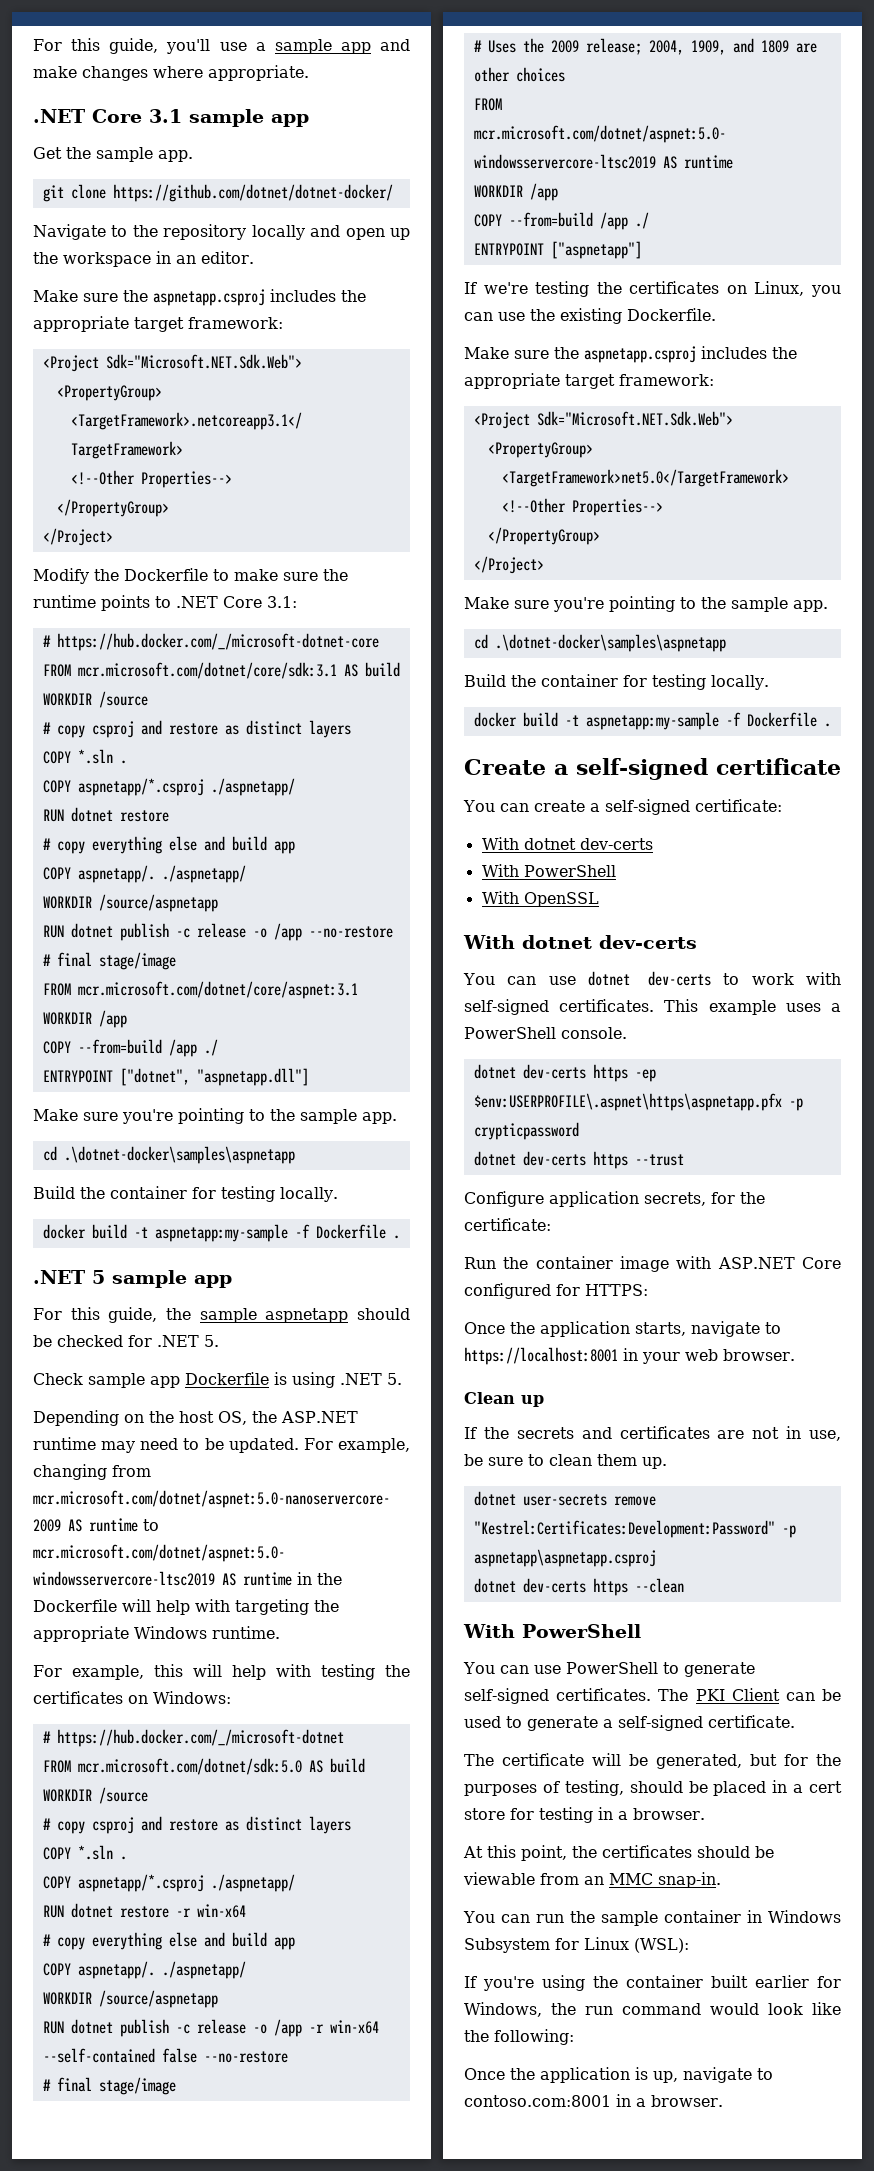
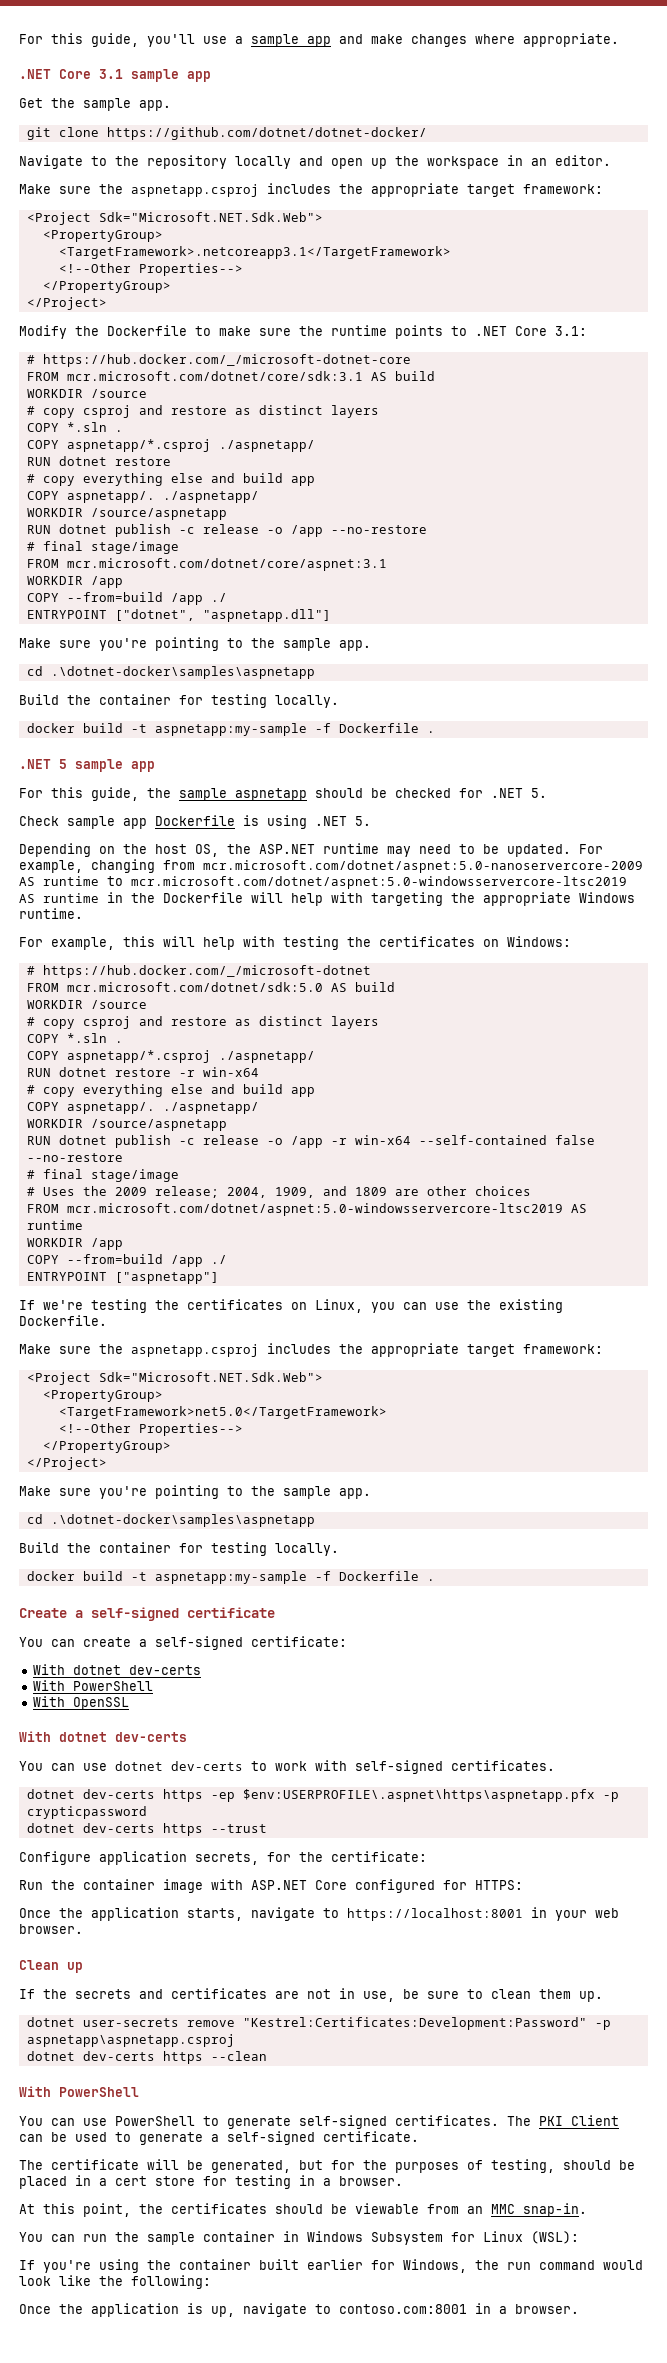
- This example uses a PowerShell console.

